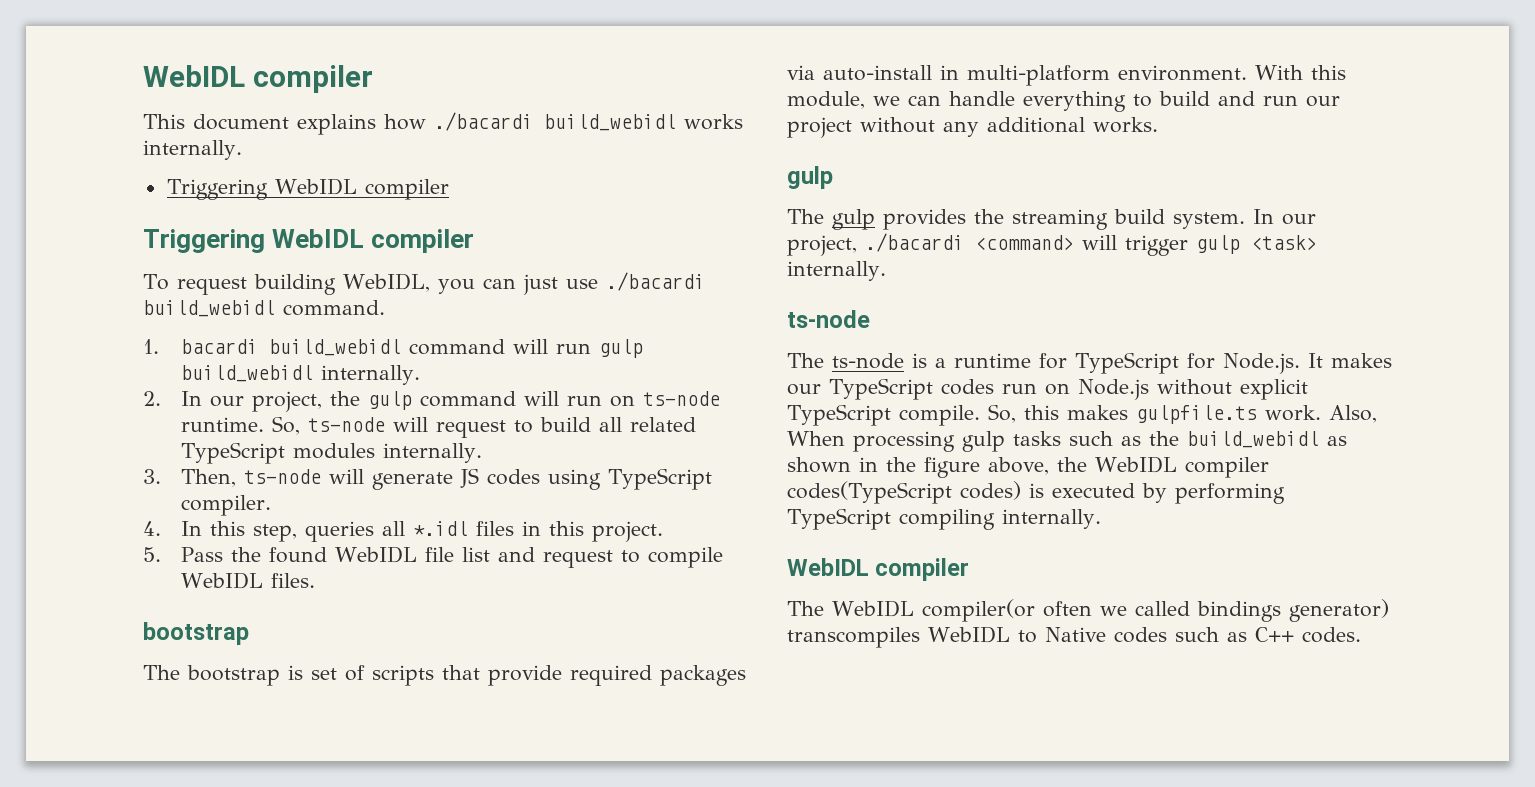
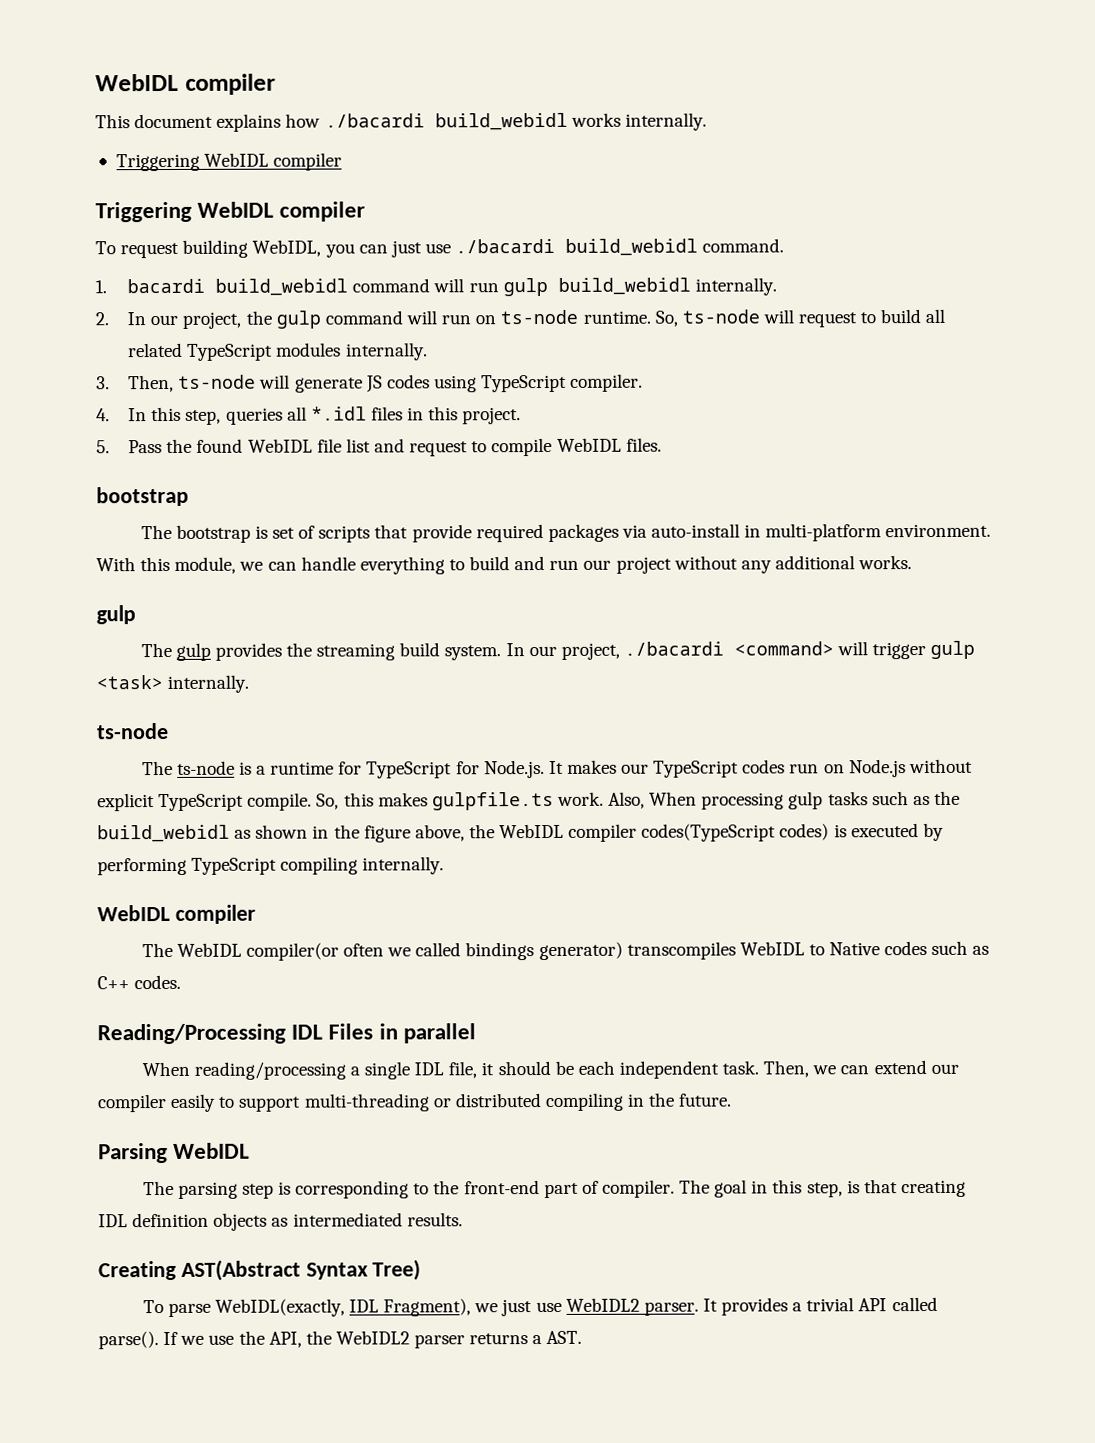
+ Reading/Processing IDL Files in parallel
+ When reading/processing a single IDL file, it should be each independent task. Then, we can extend our compiler easily to support multi-threading or distributed compiling in the future.
+ Parsing WebIDL
+ The parsing step is corresponding to the front-end part of compiler. The goal in this step, is that creating IDL definition objects as intermediated results.
+ Creating AST(Abstract Syntax Tree)
+ To parse WebIDL(exactly, IDL Fragment), we just use WebIDL2 parser. It provides a trivial API called parse(). If we use the API, the WebIDL2 parser returns a AST.

